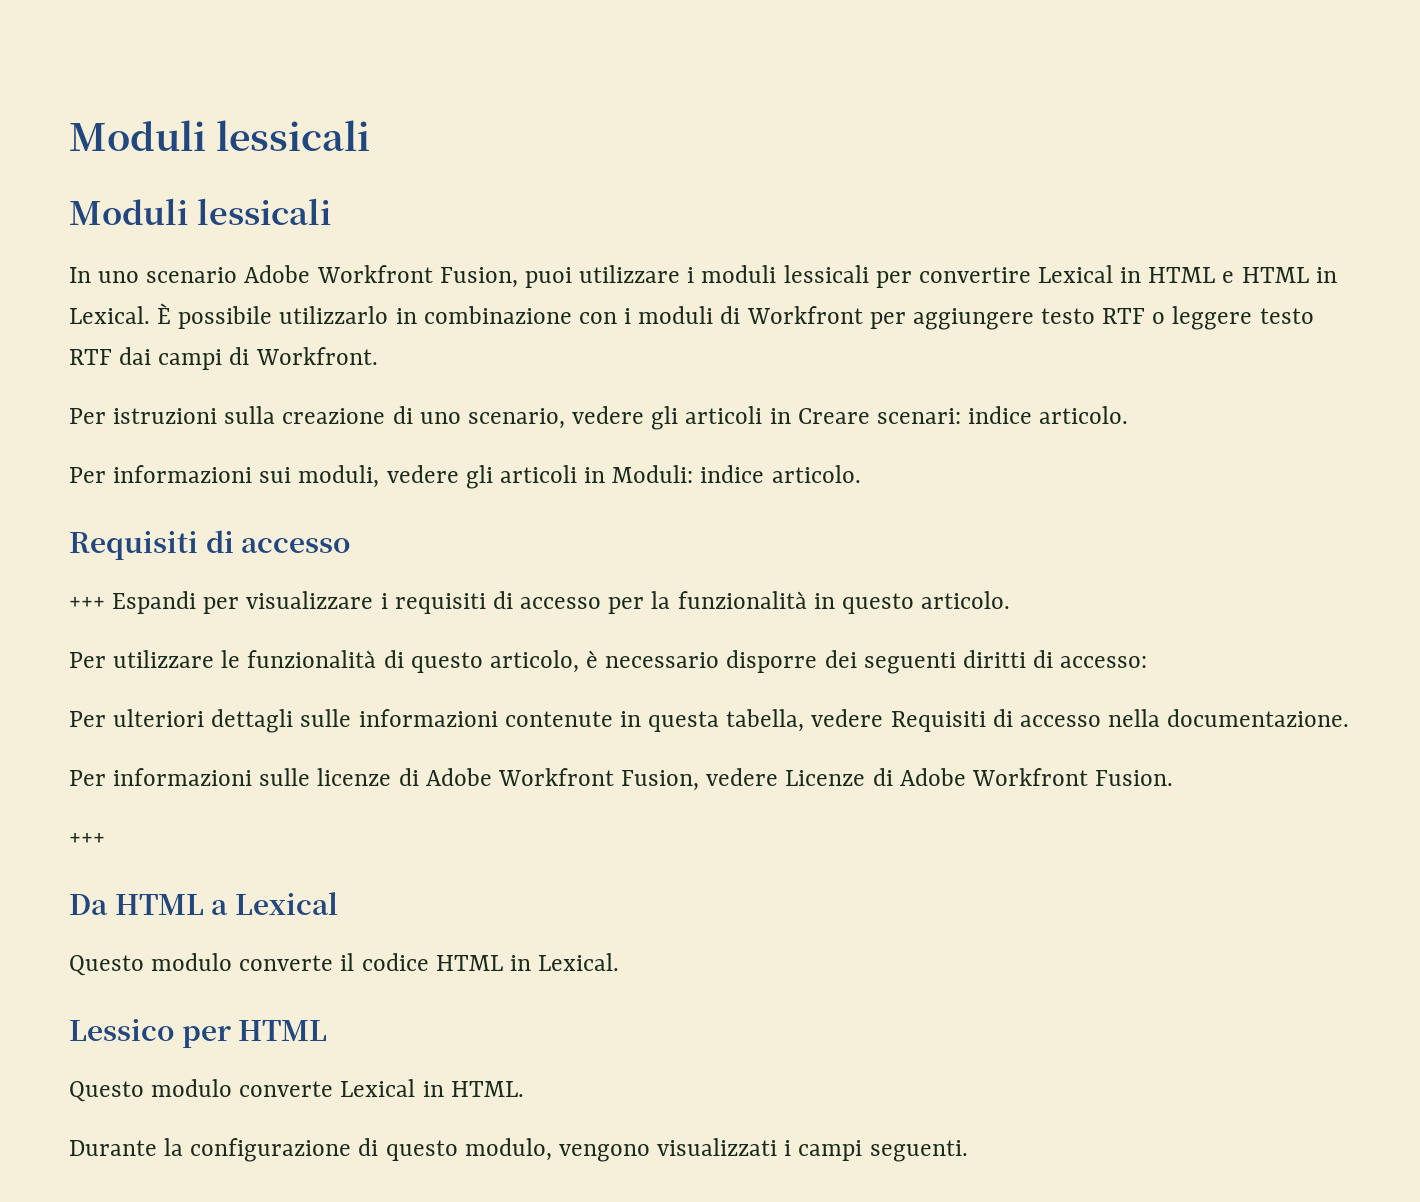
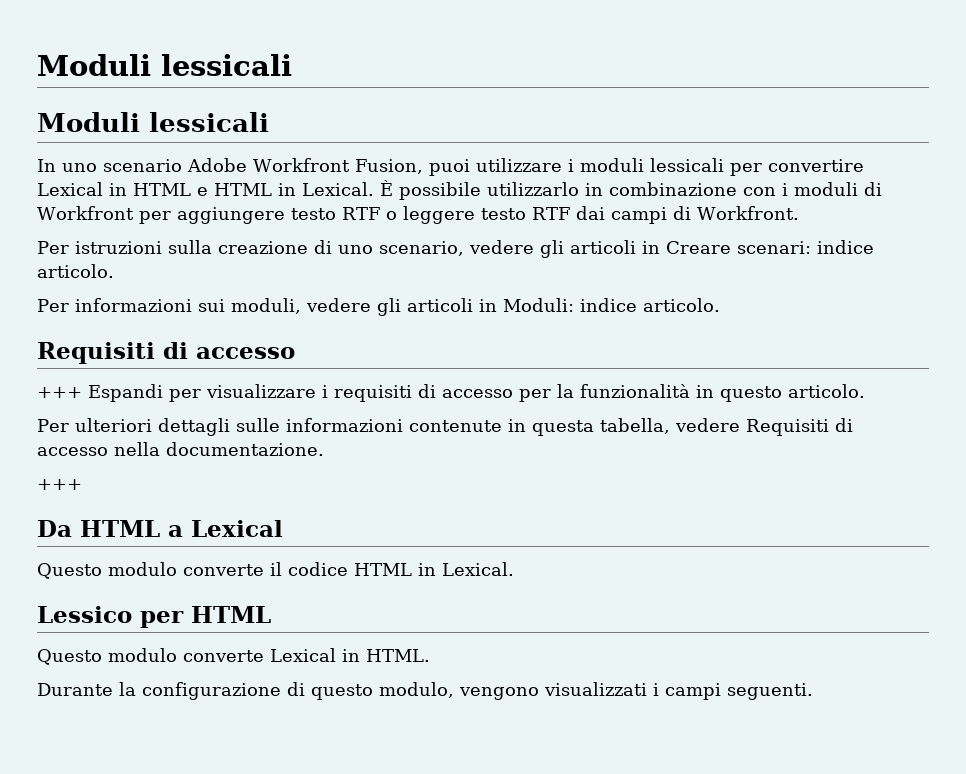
- Per utilizzare le funzionalità di questo articolo, è necessario disporre dei seguenti diritti di accesso:
- Per informazioni sulle licenze di Adobe Workfront Fusion, vedere Licenze di Adobe Workfront Fusion.

